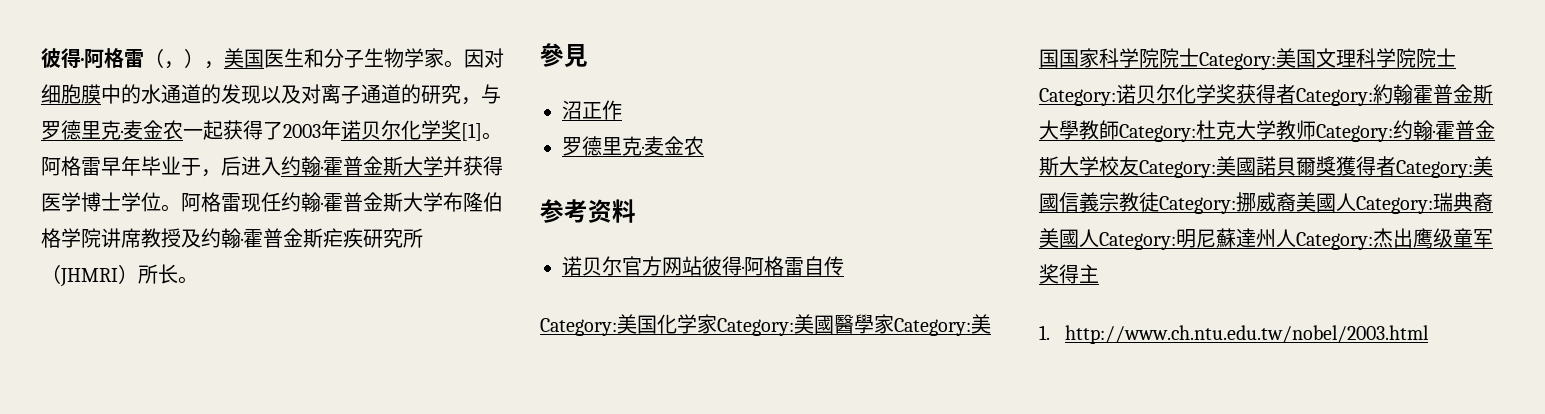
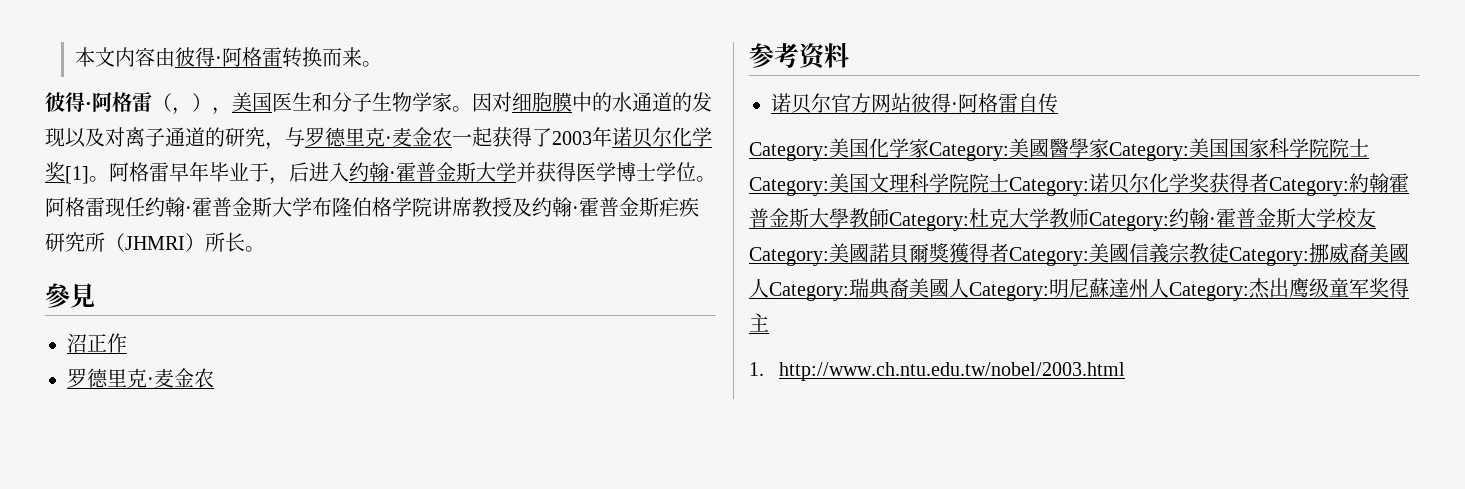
+ 本文内容由彼得·阿格雷转换而来。

